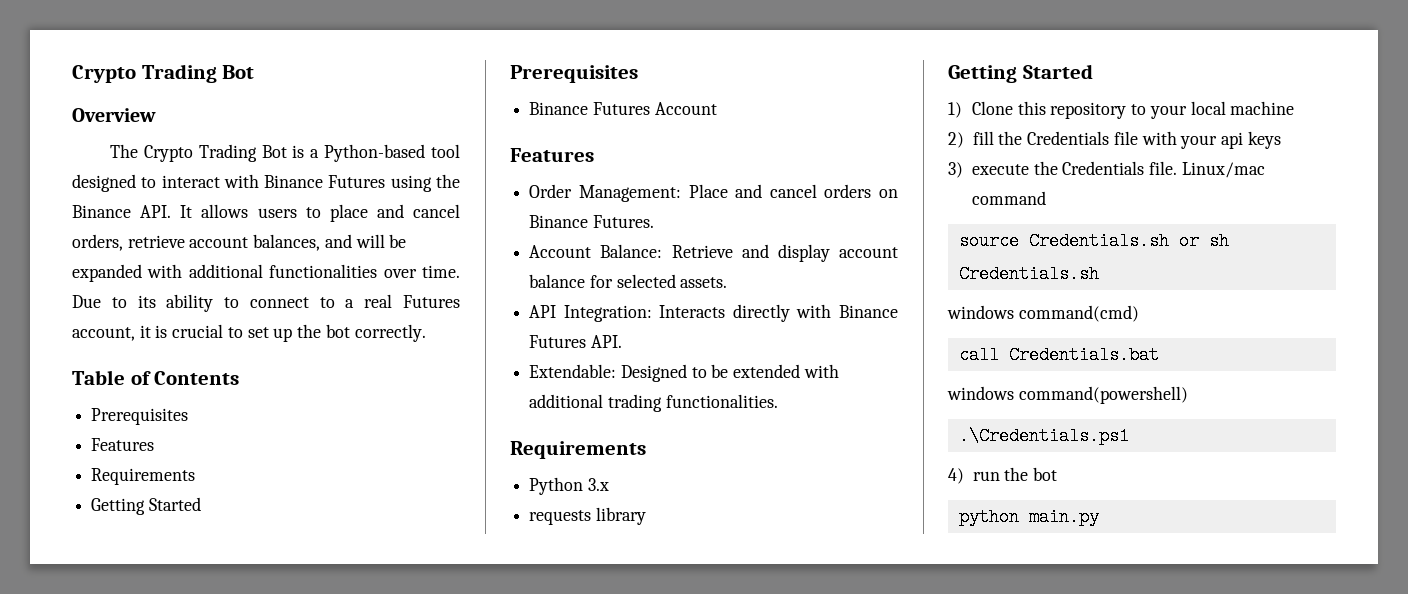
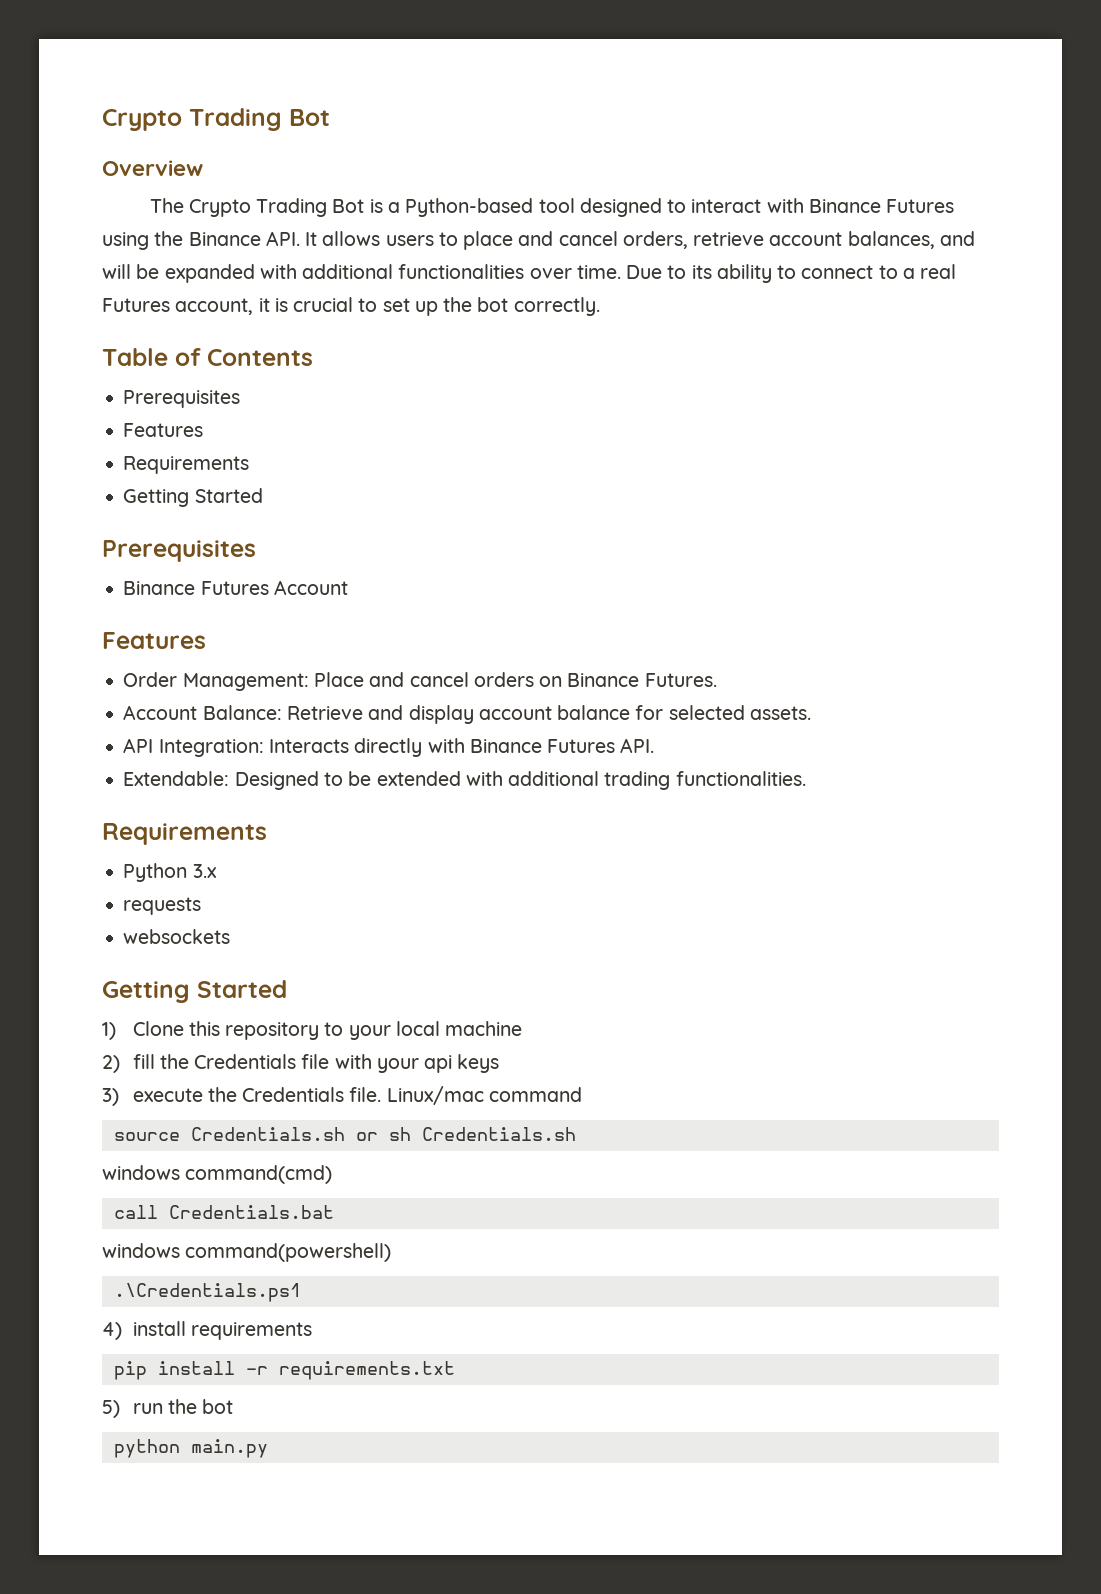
- requests library
+ requests
+ websockets
- 4) run the bot
+ 4) install requirements
+ pip install -r requirements.txt
+ 5) run the bot

